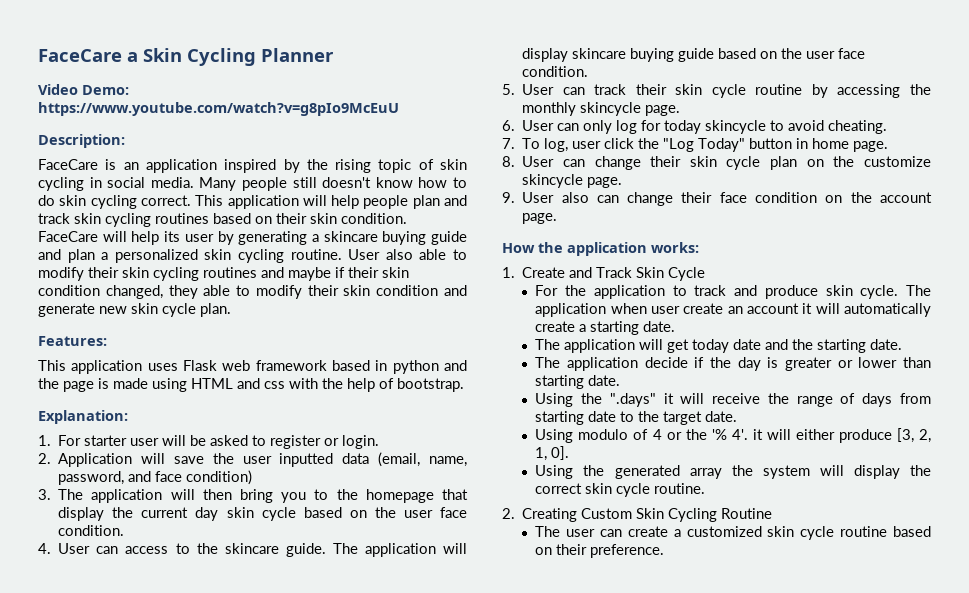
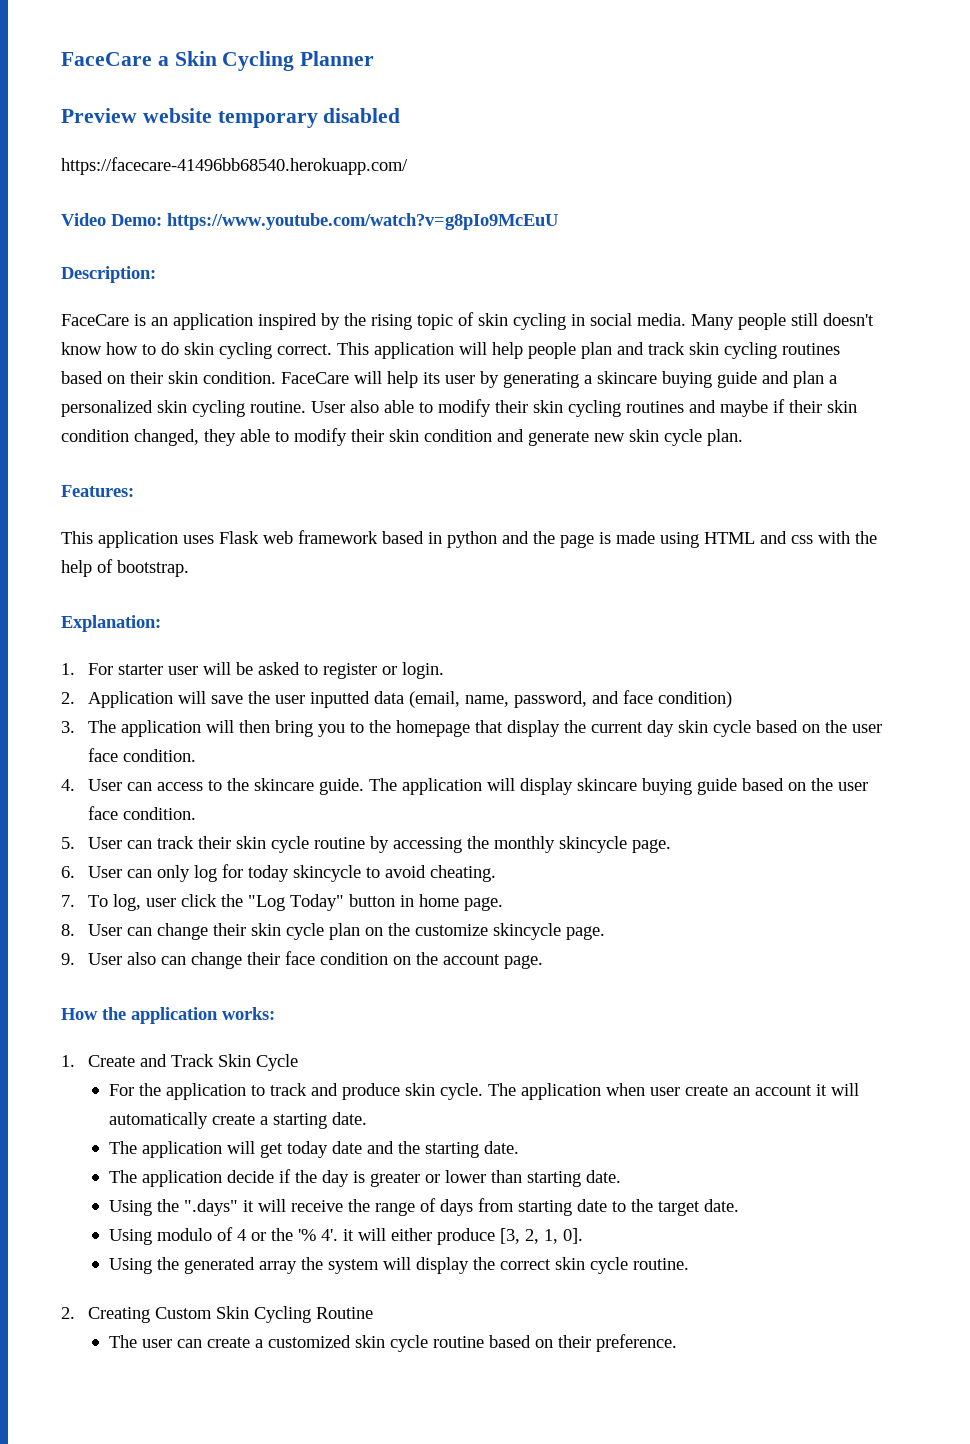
+ Preview website temporary disabled
+ https://facecare-41496bb68540.herokuapp.com/

